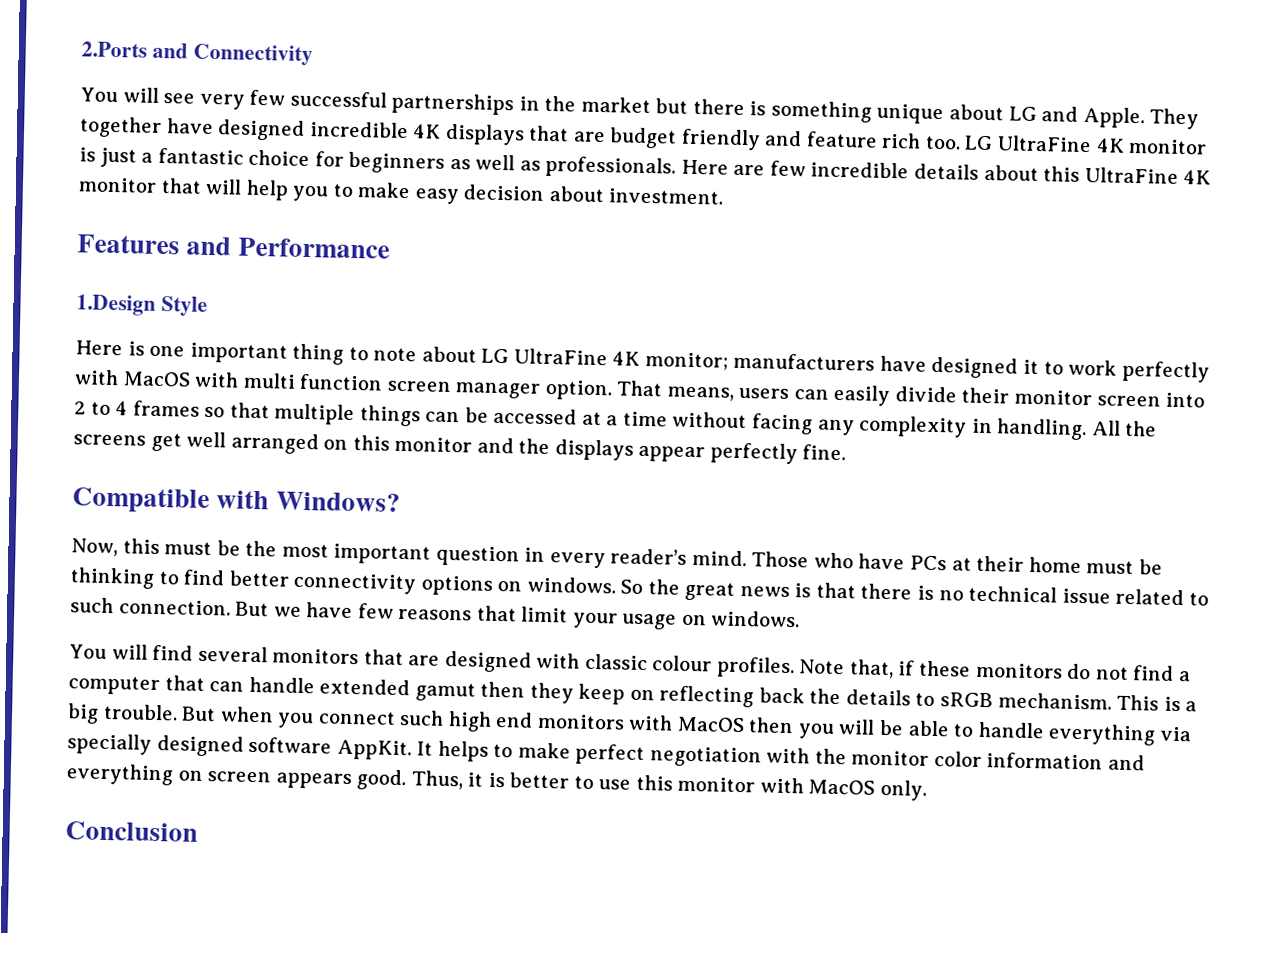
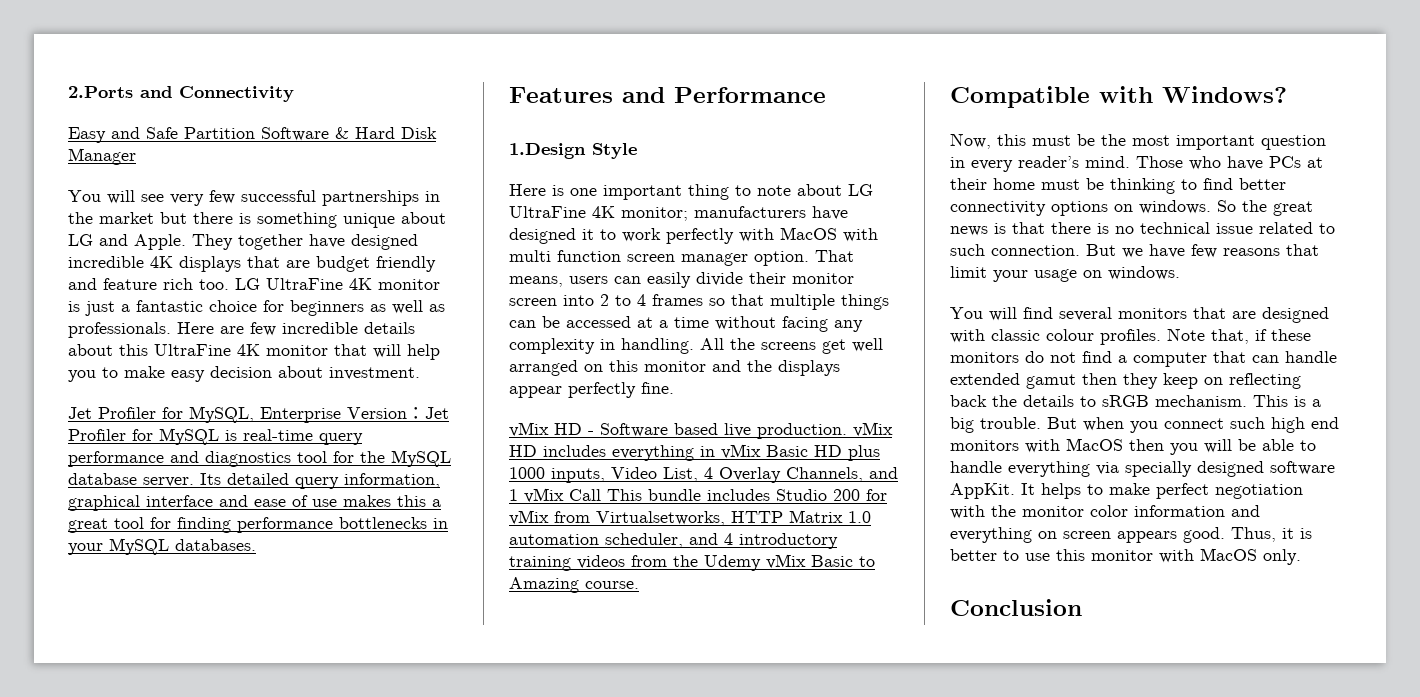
+ Easy and Safe Partition Software & Hard Disk Manager
+ Jet Profiler for MySQL, Enterprise Version：Jet Profiler for MySQL is real-time query performance and diagnostics tool for the MySQL database server. Its detailed query information, graphical interface and ease of use makes this a great tool for finding performance bottlenecks in your MySQL databases.
+ vMix HD - Software based live production. vMix HD includes everything in vMix Basic HD plus 1000 inputs, Video List, 4 Overlay Channels, and 1 vMix Call This bundle includes Studio 200 for vMix from Virtualsetworks, HTTP Matrix 1.0 automation scheduler, and 4 introductory training videos from the Udemy vMix Basic to Amazing course.

